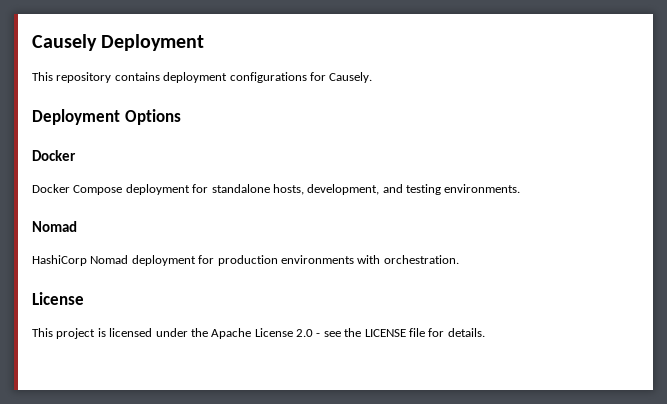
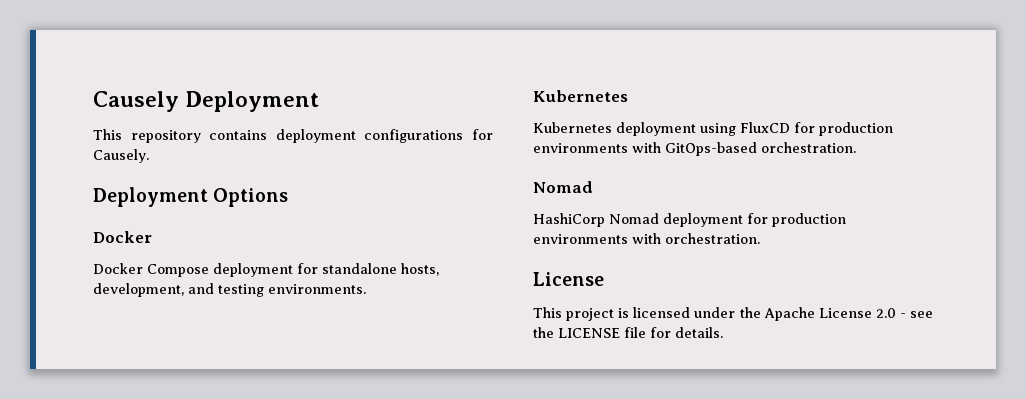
  Docker Compose deployment for standalone hosts, development, and testing environments.
+ Kubernetes
+ Kubernetes deployment using FluxCD for production environments with GitOps-based orchestration.

